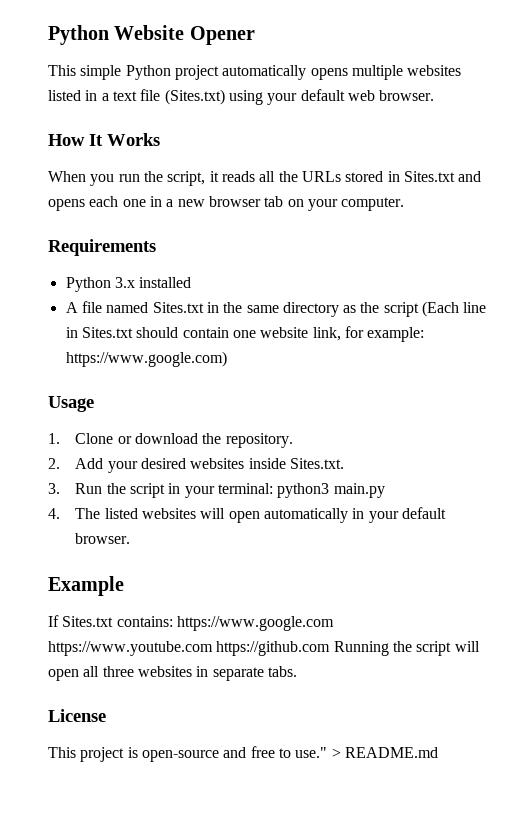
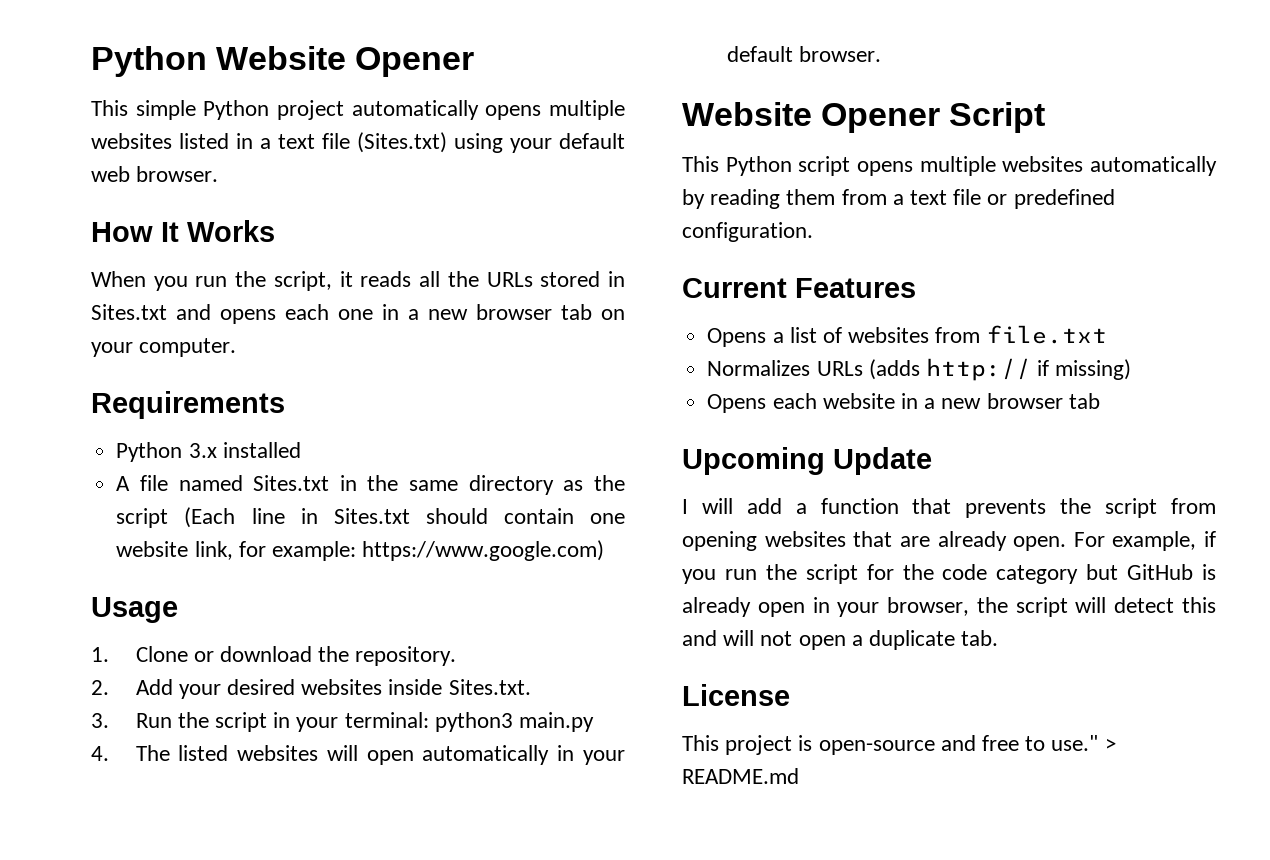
- Example
- If Sites.txt contains: https://www.google.com https://www.youtube.com https://github.com Running the script will open all three websites in separate tabs.
+ Website Opener Script
+ This Python script opens multiple websites automatically by reading them from a text file or predefined configuration.
+ Current Features
+ Opens a list of websites from file.txt
+ Normalizes URLs (adds http:// if missing)
+ Opens each website in a new browser tab
+ Upcoming Update
+ I will add a function that prevents the script from opening websites that are already open. For example, if you run the script for the code category but GitHub is already open in your browser, the script will detect this and will not open a duplicate tab.

